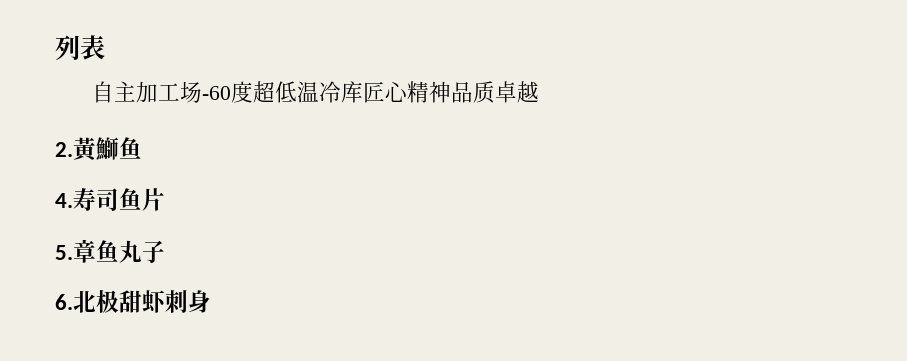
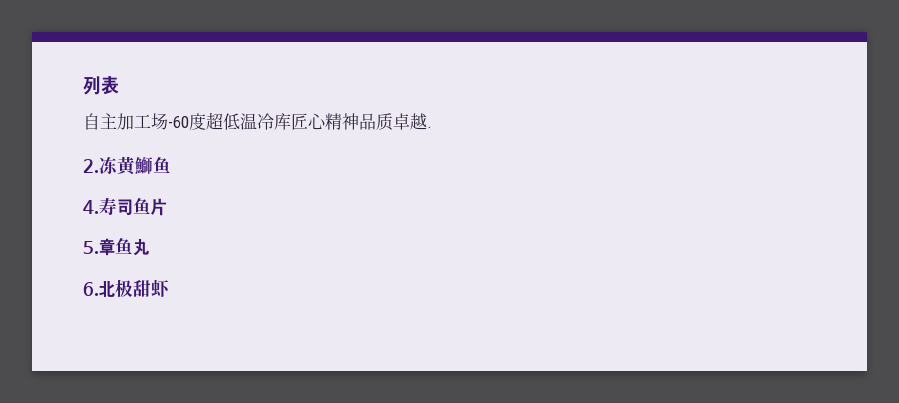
- 自主加工场-60度超低温冷库匠心精神品质卓越
+ 自主加工场-60度超低温冷库匠心精神品质卓越.
- 2.黃鰤鱼
+ 2.冻黄鰤鱼
- 5.章鱼丸子
+ 5.章鱼丸
- 6.北极甜虾刺身
+ 6.北极甜虾

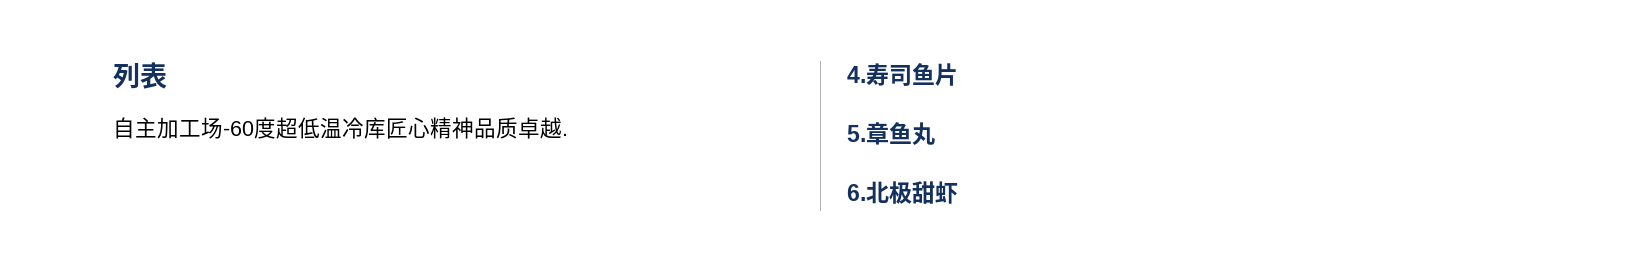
- 2.冻黄鰤鱼

